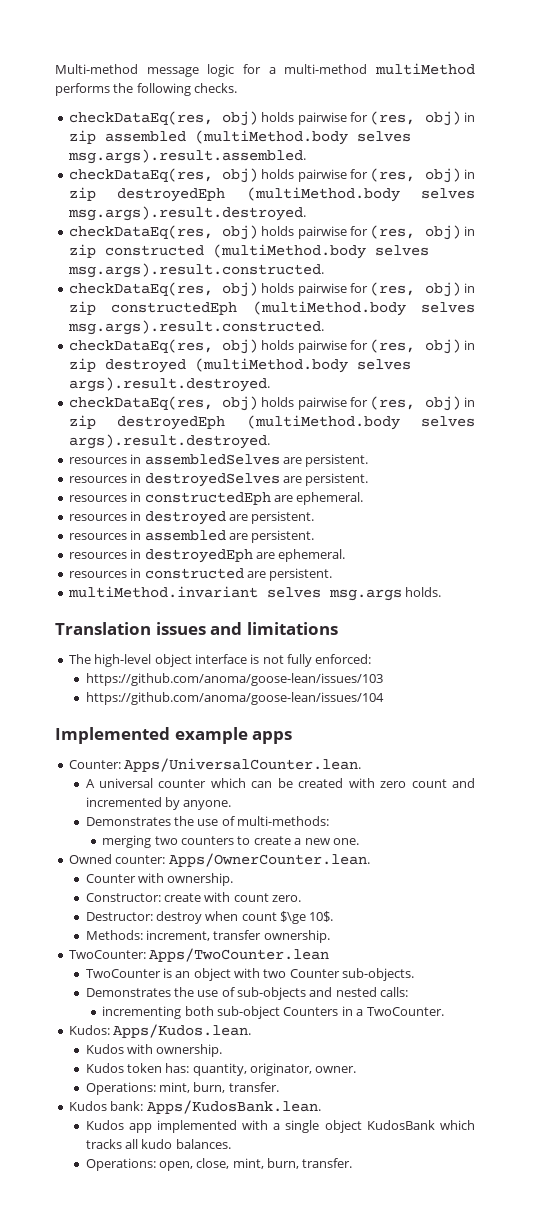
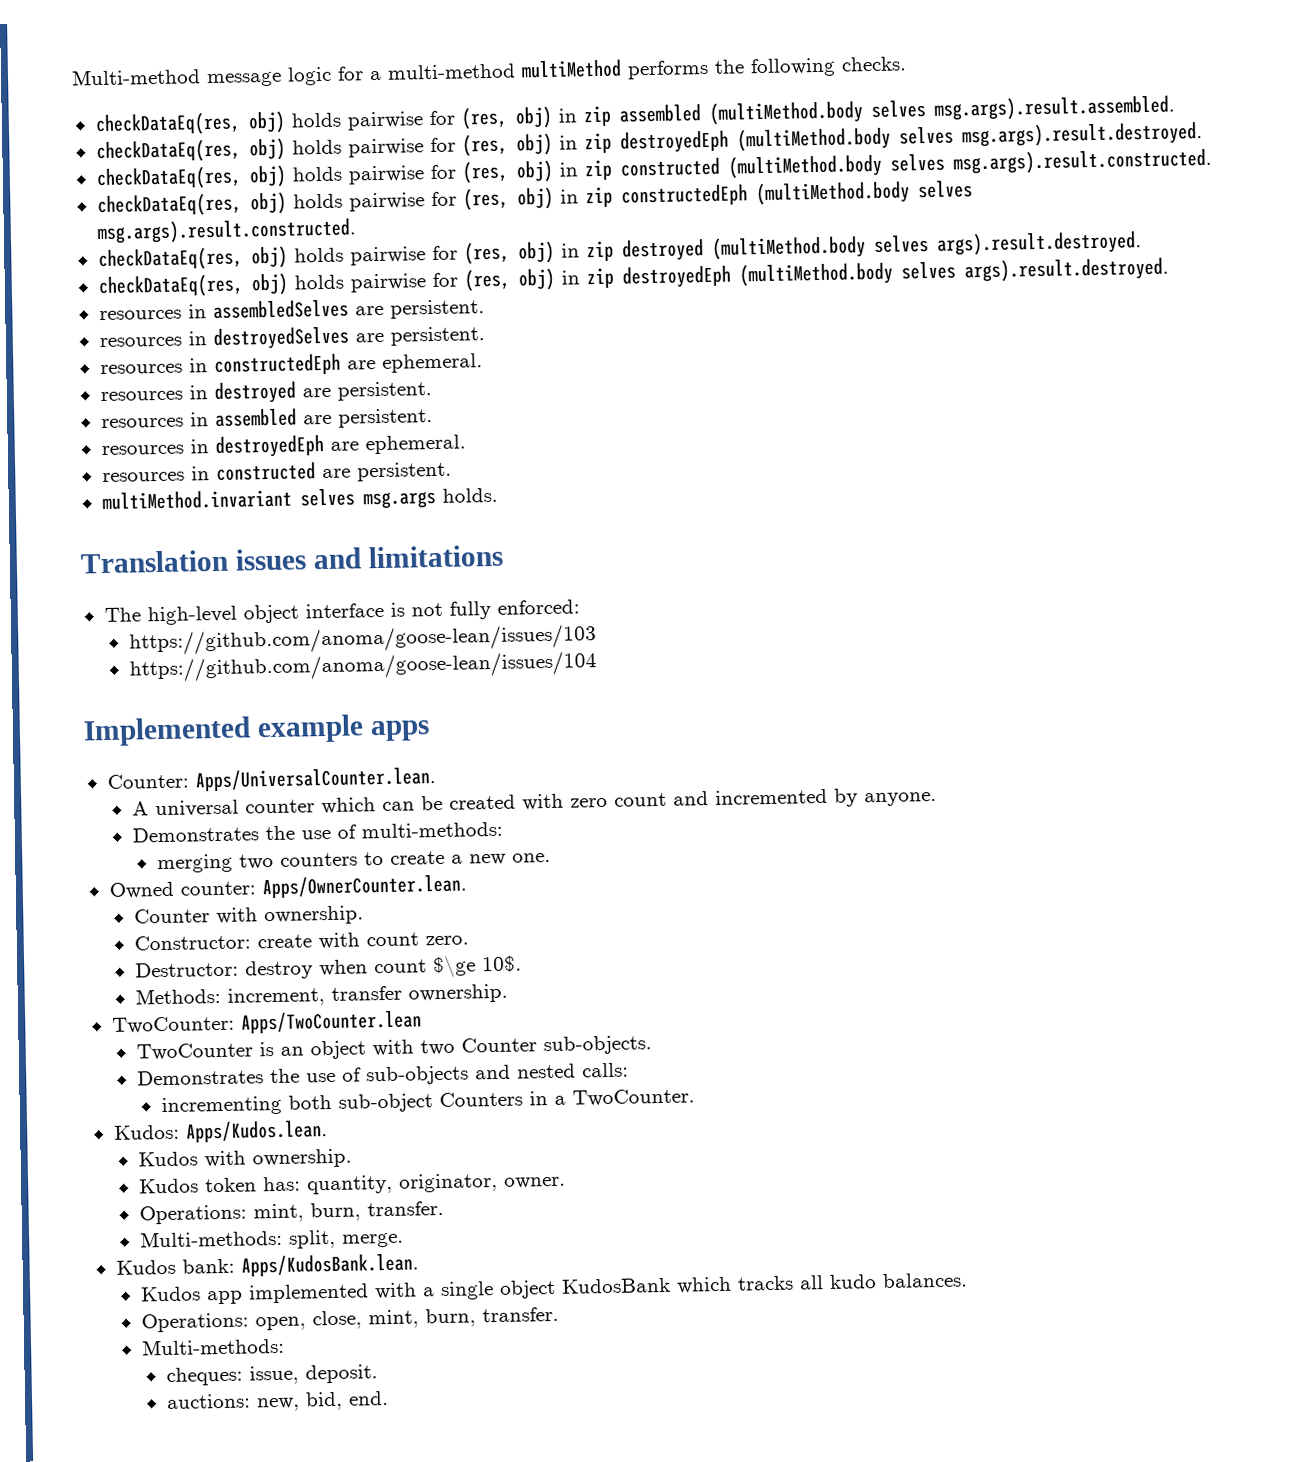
+ Multi-methods: split, merge.
  Operations: open, close, mint, burn, transfer.
+ Multi-methods:
+ cheques: issue, deposit.
+ auctions: new, bid, end.

